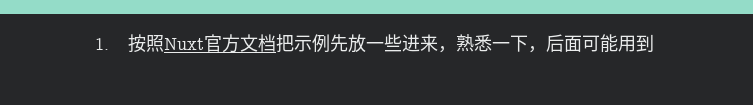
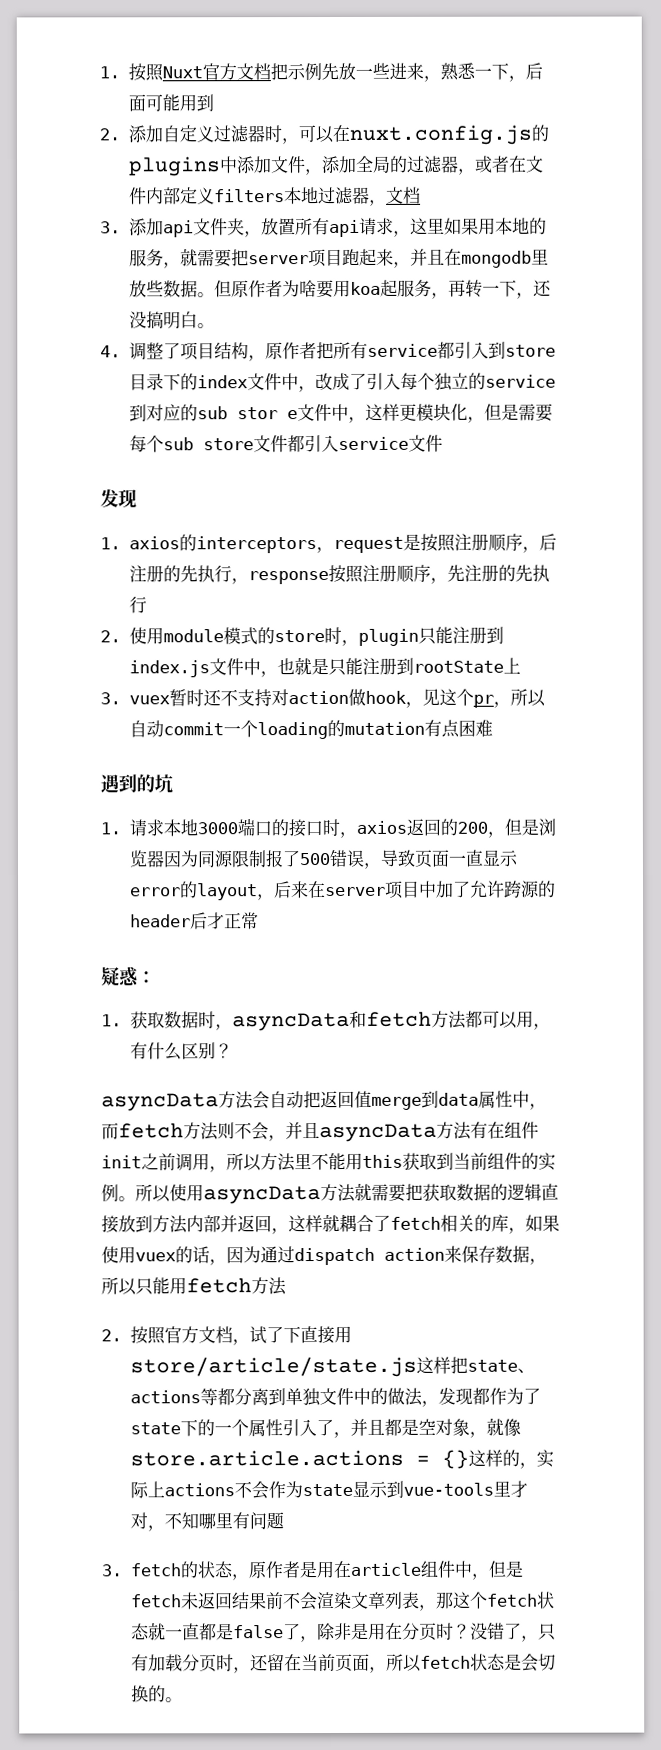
+ 2.添加自定义过滤器时，可以在nuxt.config.js的plugins中添加文件，添加全局的过滤器，或者在文件内部定义filters本地过滤器，文档
+ 3.添加api文件夹，放置所有api请求，这里如果用本地的服务，就需要把server项目跑起来，并且在mongodb里放些数据。但原作者为啥要用koa起服务，再转一下，还没搞明白。
+ 4.调整了项目结构，原作者把所有service都引入到store目录下的index文件中，改成了引入每个独立的service到对应的sub stor e文件中，这样更模块化，但是需要每个sub store文件都引入service文件
+ 发现
+ 1. axios的interceptors，request是按照注册顺序，后注册的先执行，response按照注册顺序，先注册的先执行
+ 2.使用module模式的store时，plugin只能注册到index.js文件中，也就是只能注册到rootState上
+ 3. vuex暂时还不支持对action做hook，见这个pr，所以自动commit一个loading的mutation有点困难
+ 遇到的坑
+ 1.请求本地3000端口的接口时，axios返回的200，但是浏览器因为同源限制报了500错误，导致页面一直显示error的layout，后来在server项目中加了允许跨源的header后才正常
+ 疑惑：
+ 1.获取数据时，asyncData和fetch方法都可以用，有什么区别？
+ asyncData方法会自动把返回值merge到data属性中，而fetch方法则不会，并且asyncData方法有在组件init之前调用，所以方法里不能用this获取到当前组件的实例。所以使用asyncData方法就需要把获取数据的逻辑直接放到方法内部并返回，这样就耦合了fetch相关的库，如果使用vuex的话，因为通过dispatch action来保存数据，所以只能用fetch方法
+ 2.按照官方文档，试了下直接用store/article/state.js这样把state、actions等都分离到单独文件中的做法，发现都作为了state下的一个属性引入了，并且都是空对象，就像store.article.actions = {}这样的，实际上actions不会作为state显示到vue-tools里才对，不知哪里有问题
+ 3. fetch的状态，原作者是用在article组件中，但是fetch未返回结果前不会渲染文章列表，那这个fetch状态就一直都是false了，除非是用在分页时？没错了，只有加载分页时，还留在当前页面，所以fetch状态是会切换的。

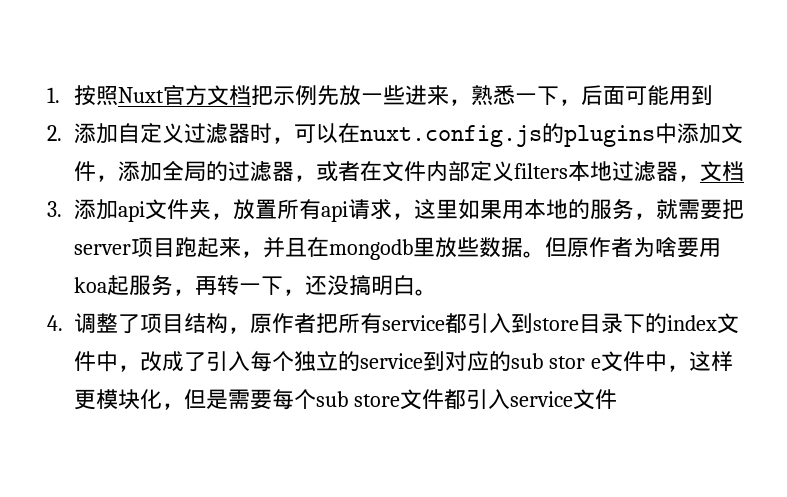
  4.调整了项目结构，原作者把所有service都引入到store目录下的index文件中，改成了引入每个独立的service到对应的sub stor e文件中，这样更模块化，但是需要每个sub store文件都引入service文件
- 发现
- 1. axios的interceptors，request是按照注册顺序，后注册的先执行，response按照注册顺序，先注册的先执行
- 2.使用module模式的store时，plugin只能注册到index.js文件中，也就是只能注册到rootState上
- 3. vuex暂时还不支持对action做hook，见这个pr，所以自动commit一个loading的mutation有点困难
- 遇到的坑
- 1.请求本地3000端口的接口时，axios返回的200，但是浏览器因为同源限制报了500错误，导致页面一直显示error的layout，后来在server项目中加了允许跨源的header后才正常
- 疑惑：
- 1.获取数据时，asyncData和fetch方法都可以用，有什么区别？
- asyncData方法会自动把返回值merge到data属性中，而fetch方法则不会，并且asyncData方法有在组件init之前调用，所以方法里不能用this获取到当前组件的实例。所以使用asyncData方法就需要把获取数据的逻辑直接放到方法内部并返回，这样就耦合了fetch相关的库，如果使用vuex的话，因为通过dispatch action来保存数据，所以只能用fetch方法
- 2.按照官方文档，试了下直接用store/article/state.js这样把state、actions等都分离到单独文件中的做法，发现都作为了state下的一个属性引入了，并且都是空对象，就像store.article.actions = {}这样的，实际上actions不会作为state显示到vue-tools里才对，不知哪里有问题
- 3. fetch的状态，原作者是用在article组件中，但是fetch未返回结果前不会渲染文章列表，那这个fetch状态就一直都是false了，除非是用在分页时？没错了，只有加载分页时，还留在当前页面，所以fetch状态是会切换的。

